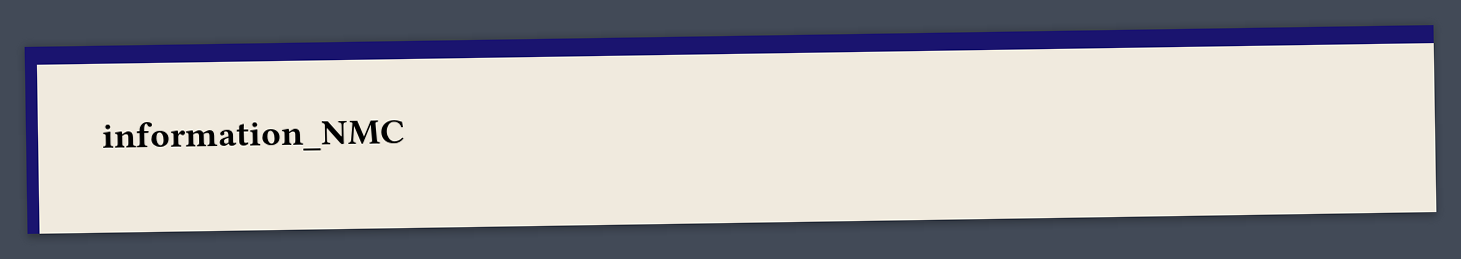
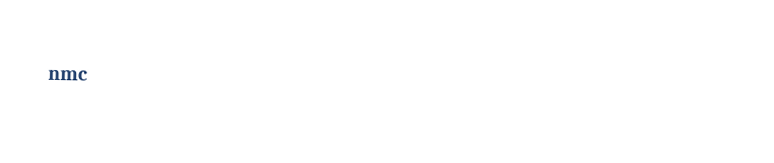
- information_NMC
+ nmc

